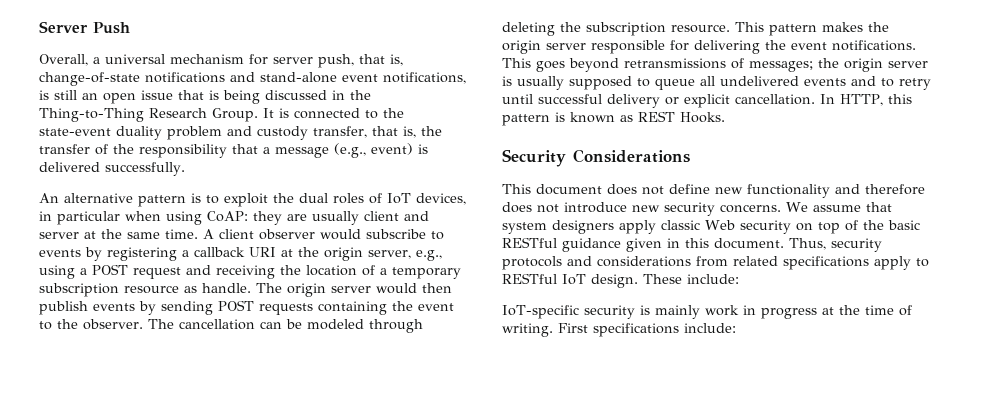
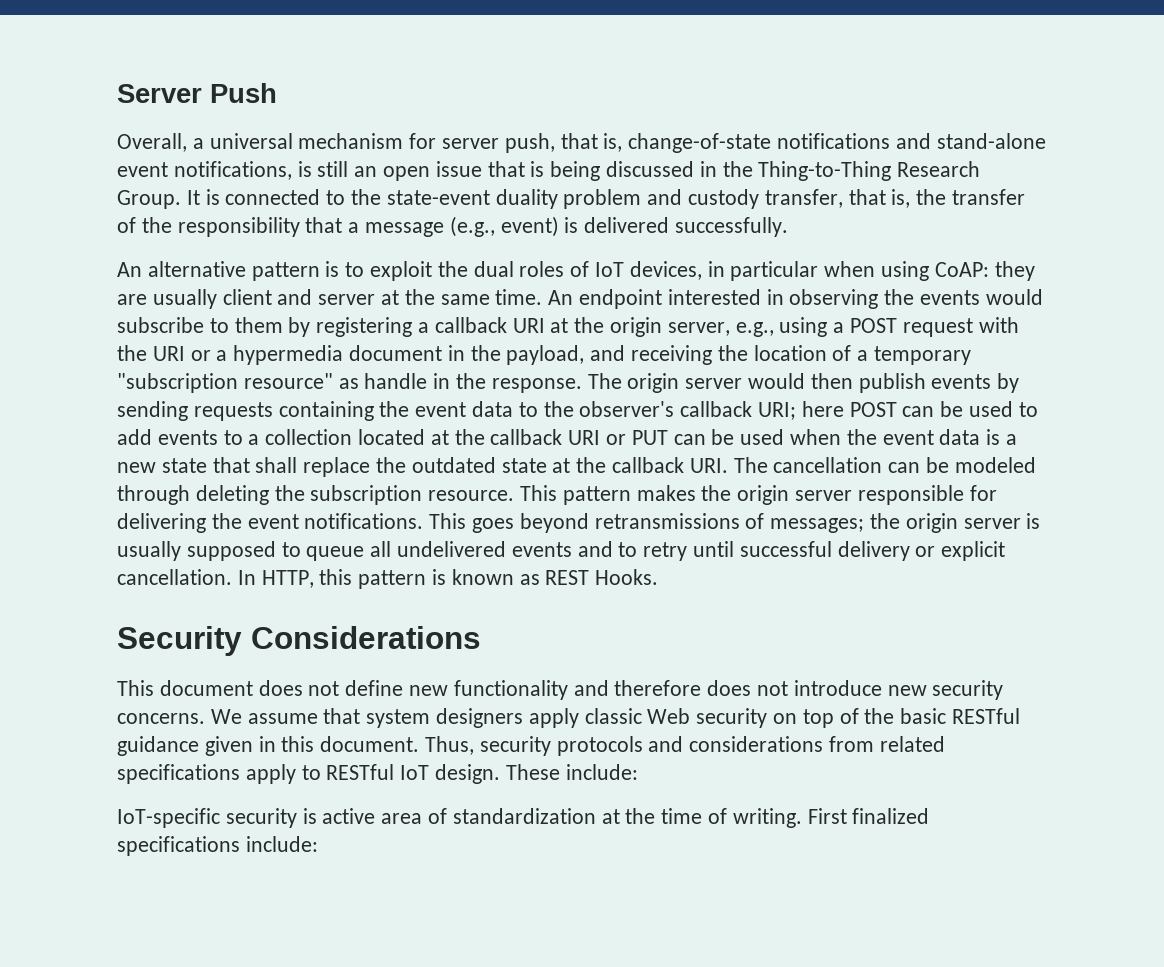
- A client observer would subscribe to events by registering a callback URI at the origin server, e.g., using a POST request and receiving the location of a temporary subscription resource as handle.
+ An endpoint interested in observing the events would subscribe to them by registering a callback URI at the origin server, e.g., using a POST request with the URI or a hypermedia document in the payload, and receiving the location of a temporary "subscription resource" as handle in the response.
- The origin server would then publish events by sending POST requests containing the event to the observer. The cancellation can be modeled through deleting the subscription resource.
+ The origin server would then publish events by sending requests containing the event data to the observer's callback URI; here POST can be used to add events to a collection located at the callback URI or PUT can be used when the event data is a new state that shall replace the outdated state at the callback URI. The cancellation can be modeled through deleting the subscription resource.
- IoT-specific security is mainly work in progress at the time of writing.
+ IoT-specific security is active area of standardization at the time of writing.
- First specifications include:
+ First finalized specifications include:

